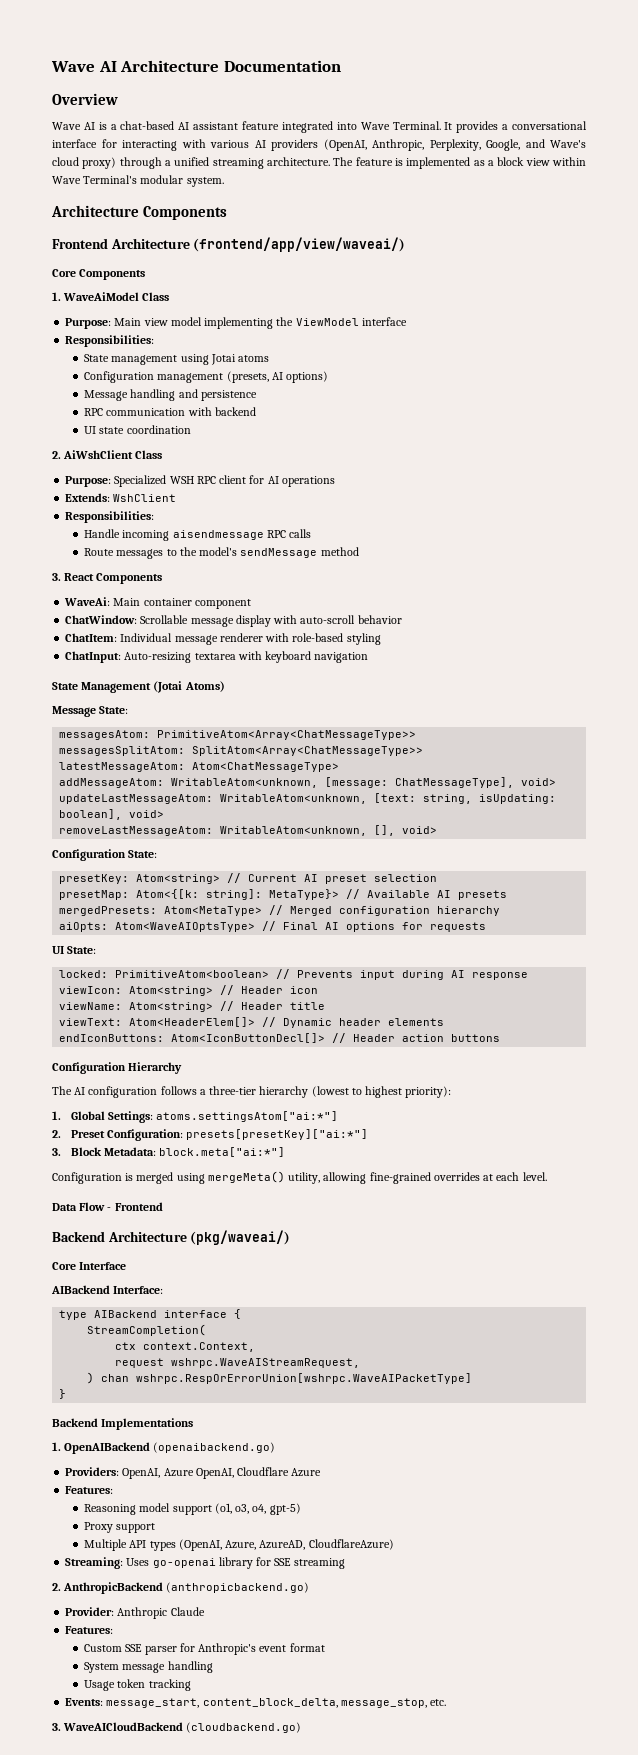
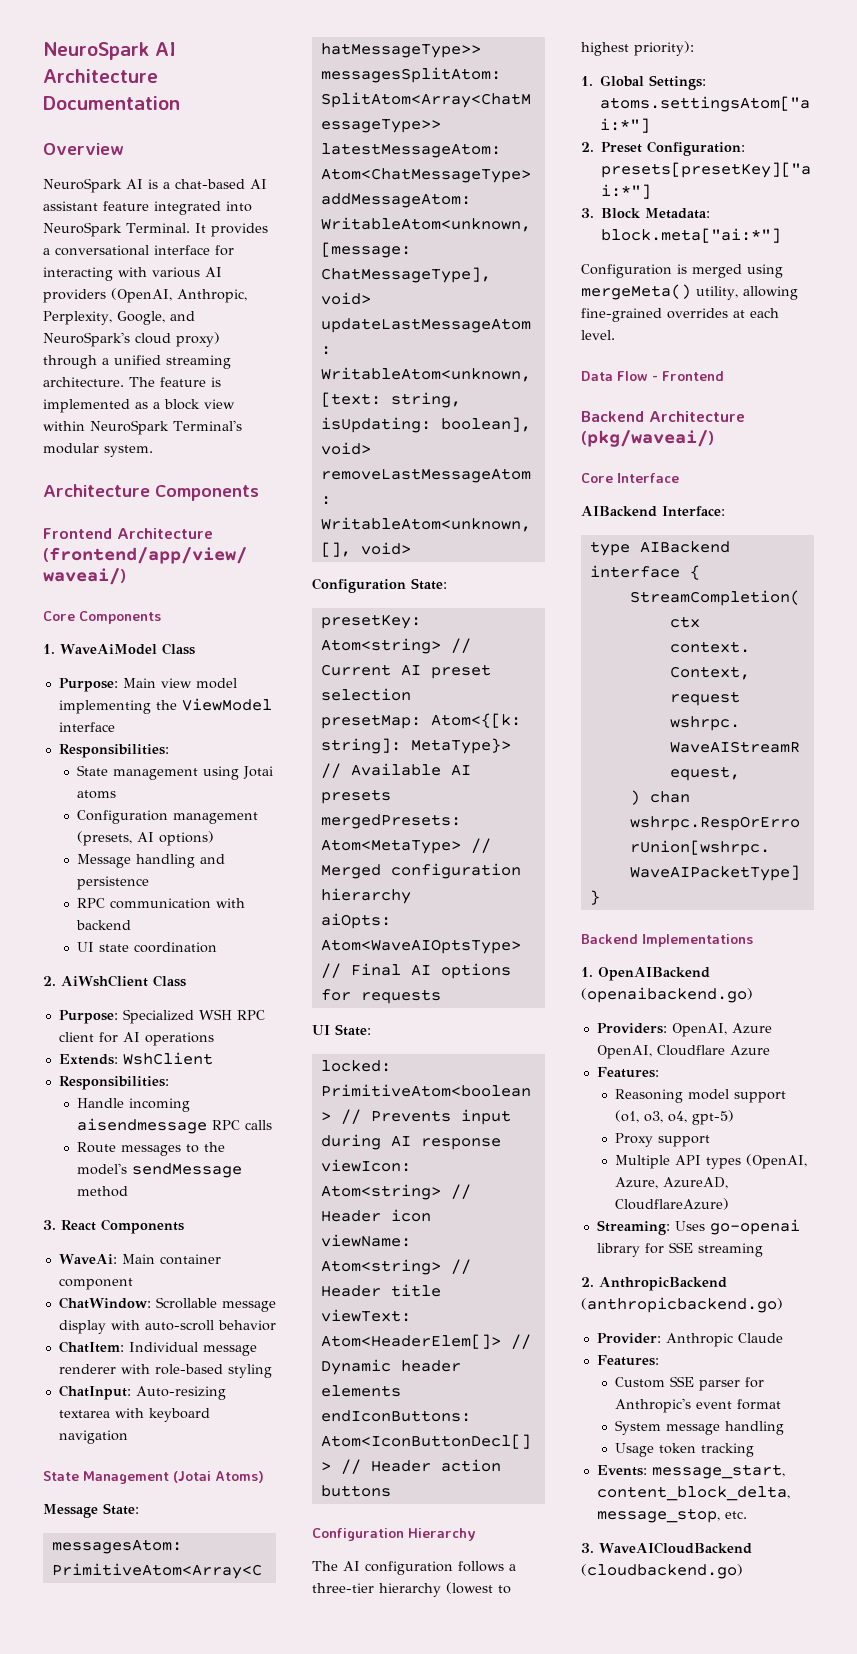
- Wave AI Architecture Documentation
+ NeuroSpark AI Architecture Documentation
- Wave AI is a chat-based AI assistant feature integrated into Wave Terminal.
+ NeuroSpark AI is a chat-based AI assistant feature integrated into NeuroSpark Terminal.
- It provides a conversational interface for interacting with various AI providers (OpenAI, Anthropic, Perplexity, Google, and Wave's cloud proxy) through a unified streaming architecture.
+ It provides a conversational interface for interacting with various AI providers (OpenAI, Anthropic, Perplexity, Google, and NeuroSpark's cloud proxy) through a unified streaming architecture.
- The feature is implemented as a block view within Wave Terminal's modular system.
+ The feature is implemented as a block view within NeuroSpark Terminal's modular system.

